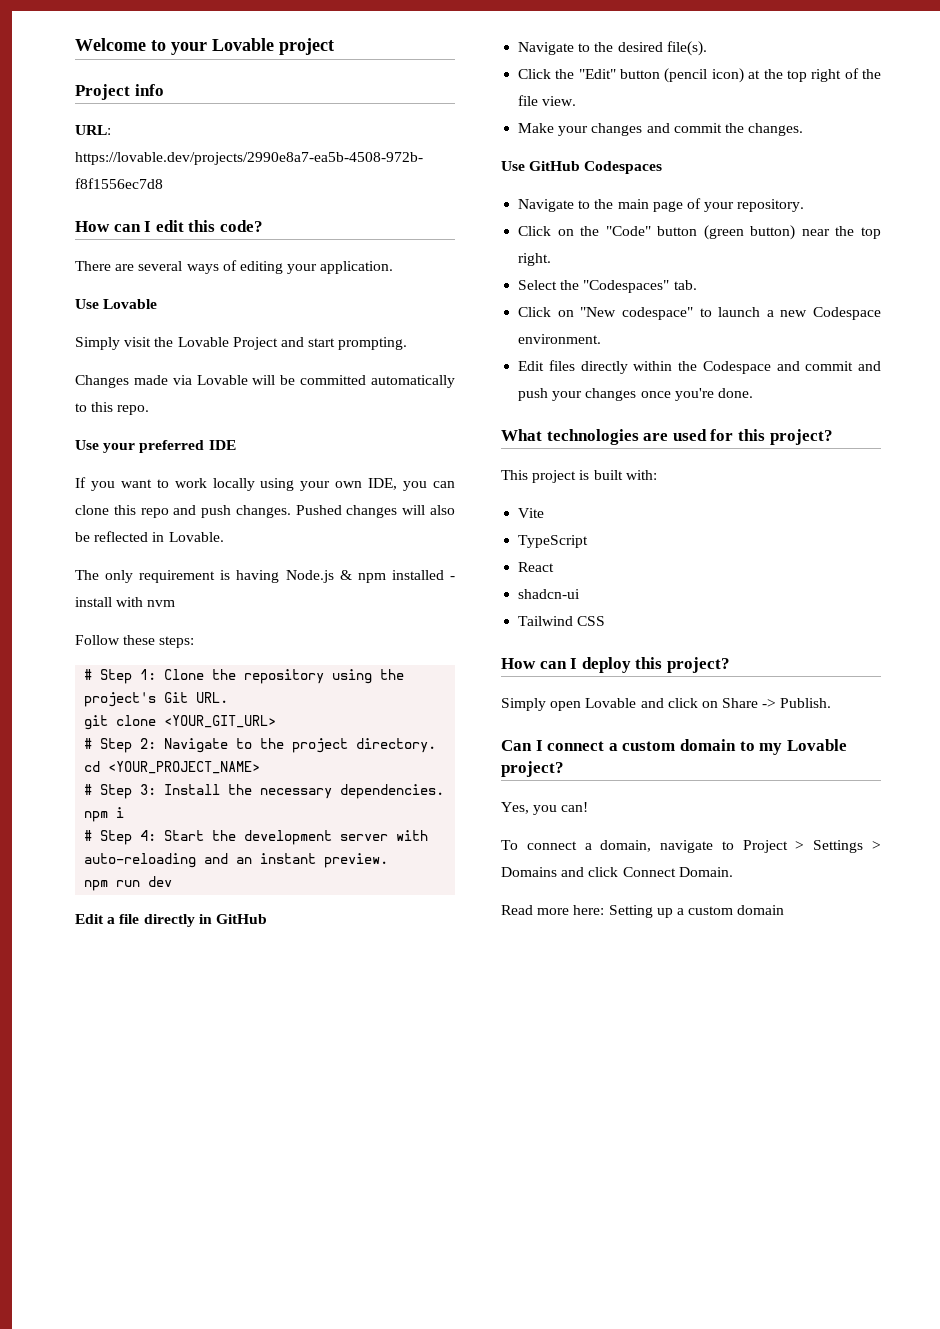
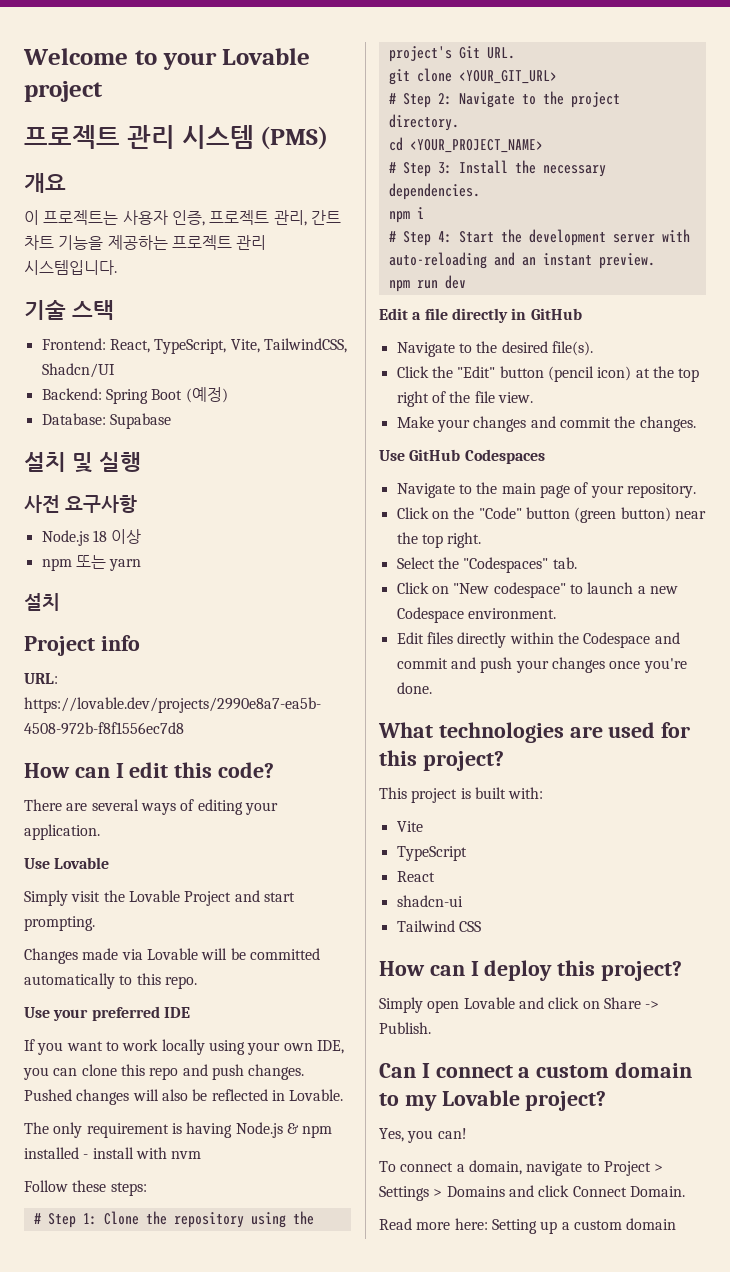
+ 프로젝트 관리 시스템 (PMS)
+ 개요
+ 이 프로젝트는 사용자 인증, 프로젝트 관리, 간트 차트 기능을 제공하는 프로젝트 관리 시스템입니다.
+ 기술 스택
+ Frontend: React, TypeScript, Vite, TailwindCSS, Shadcn/UI
+ Backend: Spring Boot (예정)
+ Database: Supabase
+ 설치 및 실행
+ 사전 요구사항
+ Node.js 18 이상
+ npm 또는 yarn
+ 설치

